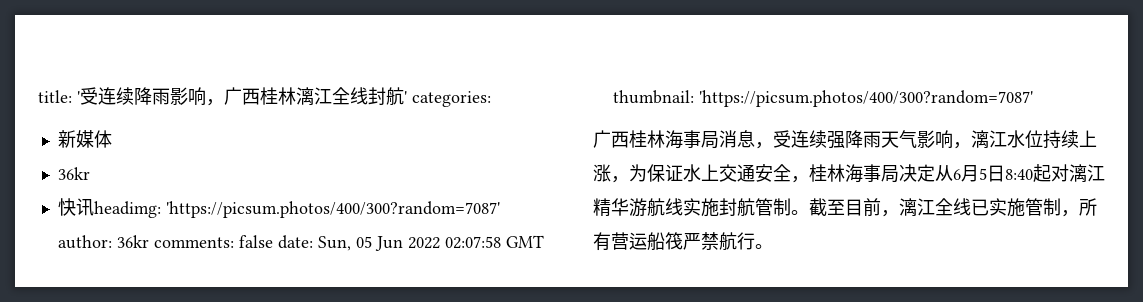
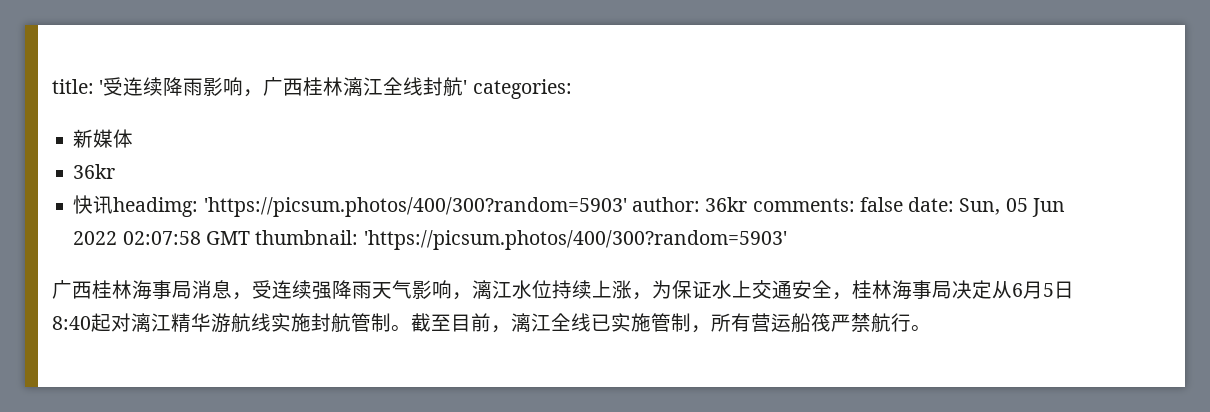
- 快讯headimg: 'https://picsum.photos/400/300?random=7087' author: 36kr comments: false date: Sun, 05 Jun 2022 02:07:58 GMT thumbnail: 'https://picsum.photos/400/300?random=7087'
+ 快讯headimg: 'https://picsum.photos/400/300?random=5903' author: 36kr comments: false date: Sun, 05 Jun 2022 02:07:58 GMT thumbnail: 'https://picsum.photos/400/300?random=5903'

